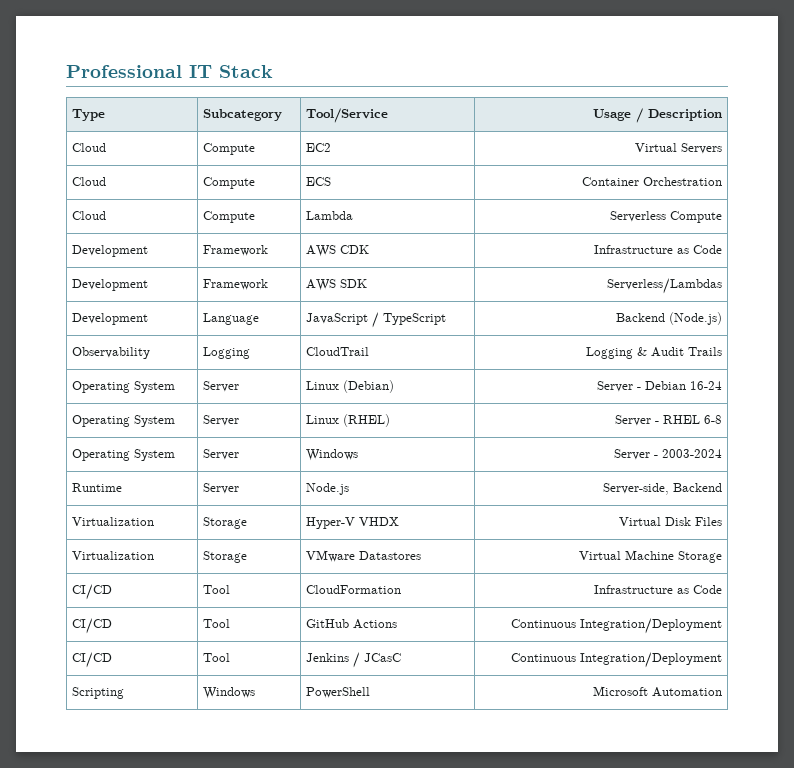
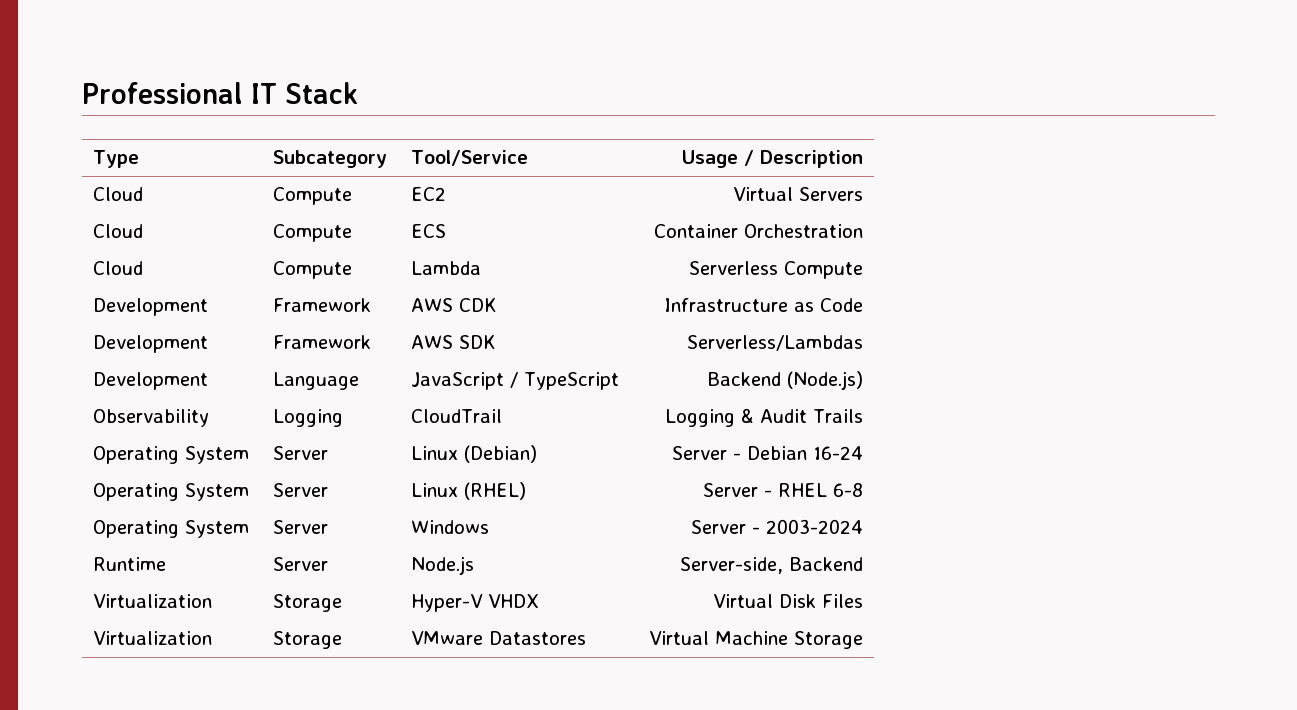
- CI/CD | Tool | CloudFormation | Infrastructure as Code
- CI/CD | Tool | GitHub Actions | Continuous Integration/Deployment
- CI/CD | Tool | Jenkins / JCasC | Continuous Integration/Deployment
- Scripting | Windows | PowerShell | Microsoft Automation

